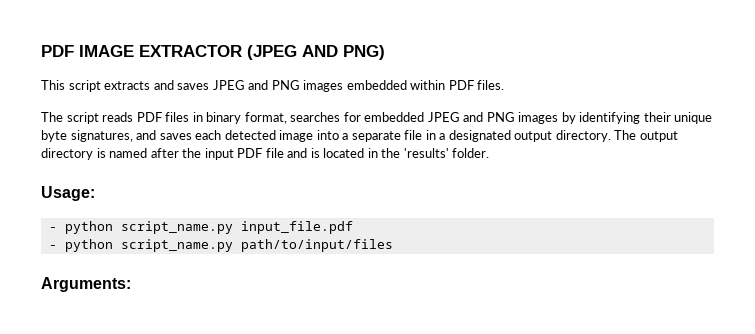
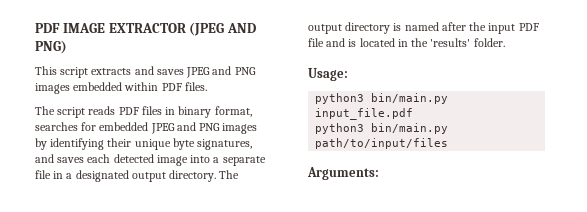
- - python script_name.py input_file.pdf
- - python script_name.py path/to/input/files
+ python3 bin/main.py input_file.pdf
+ python3 bin/main.py path/to/input/files

